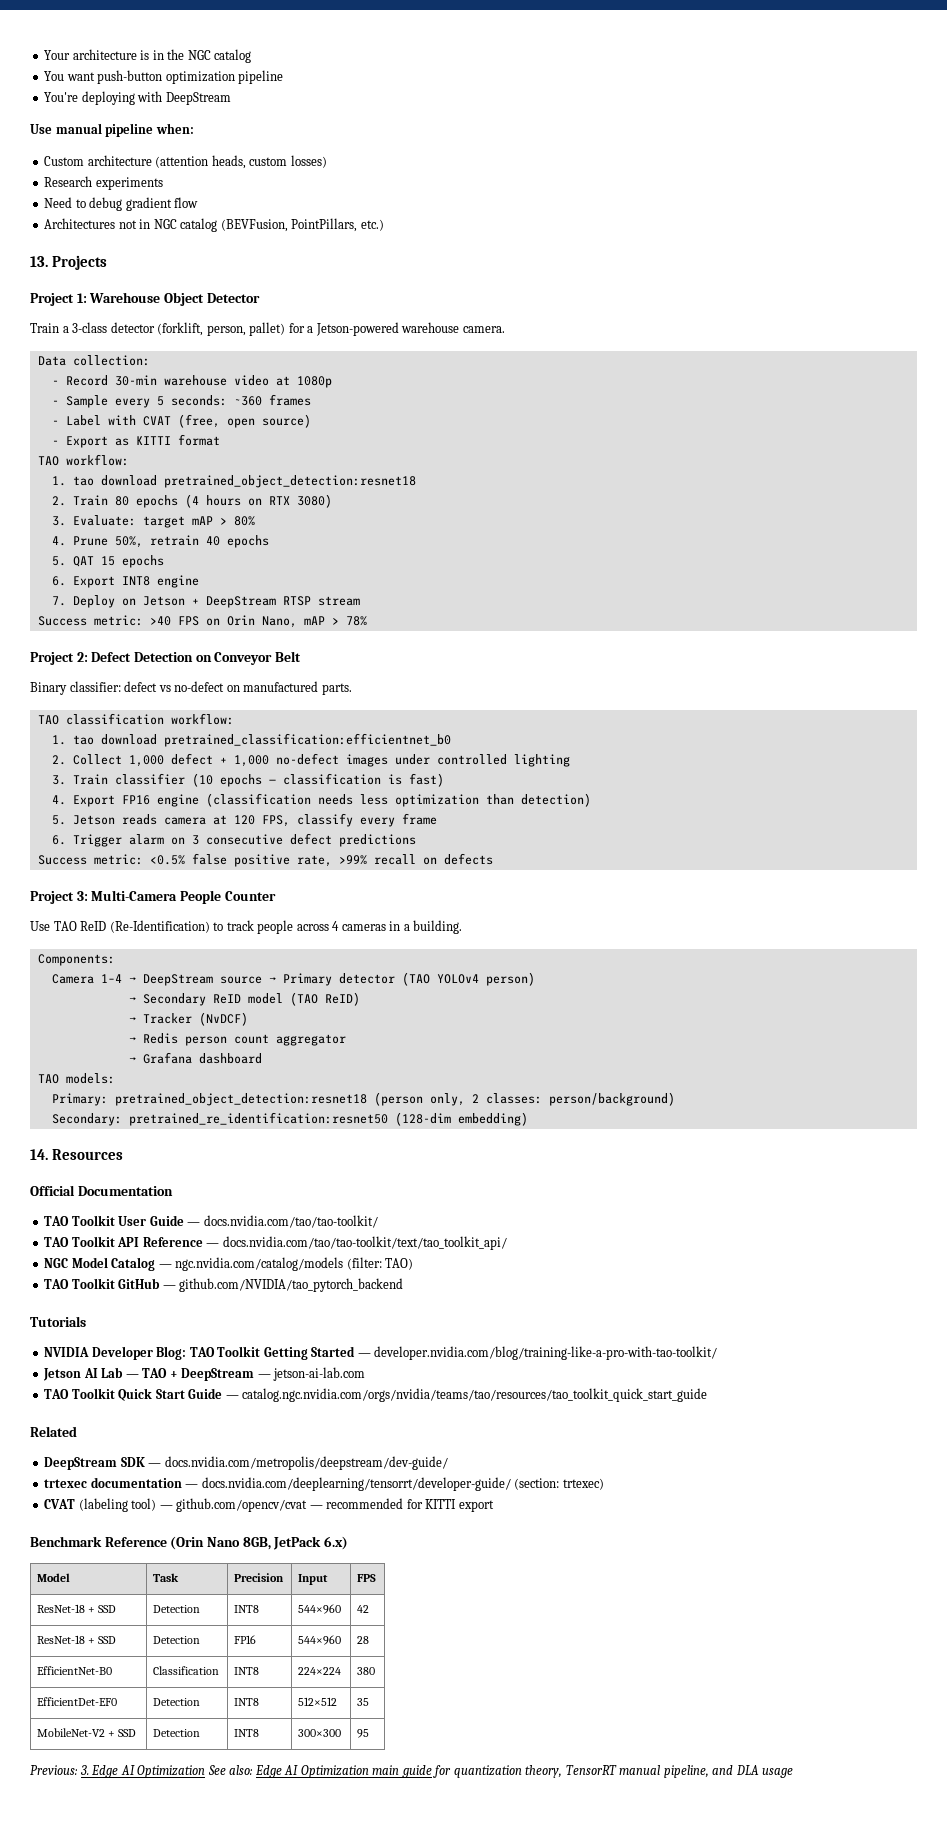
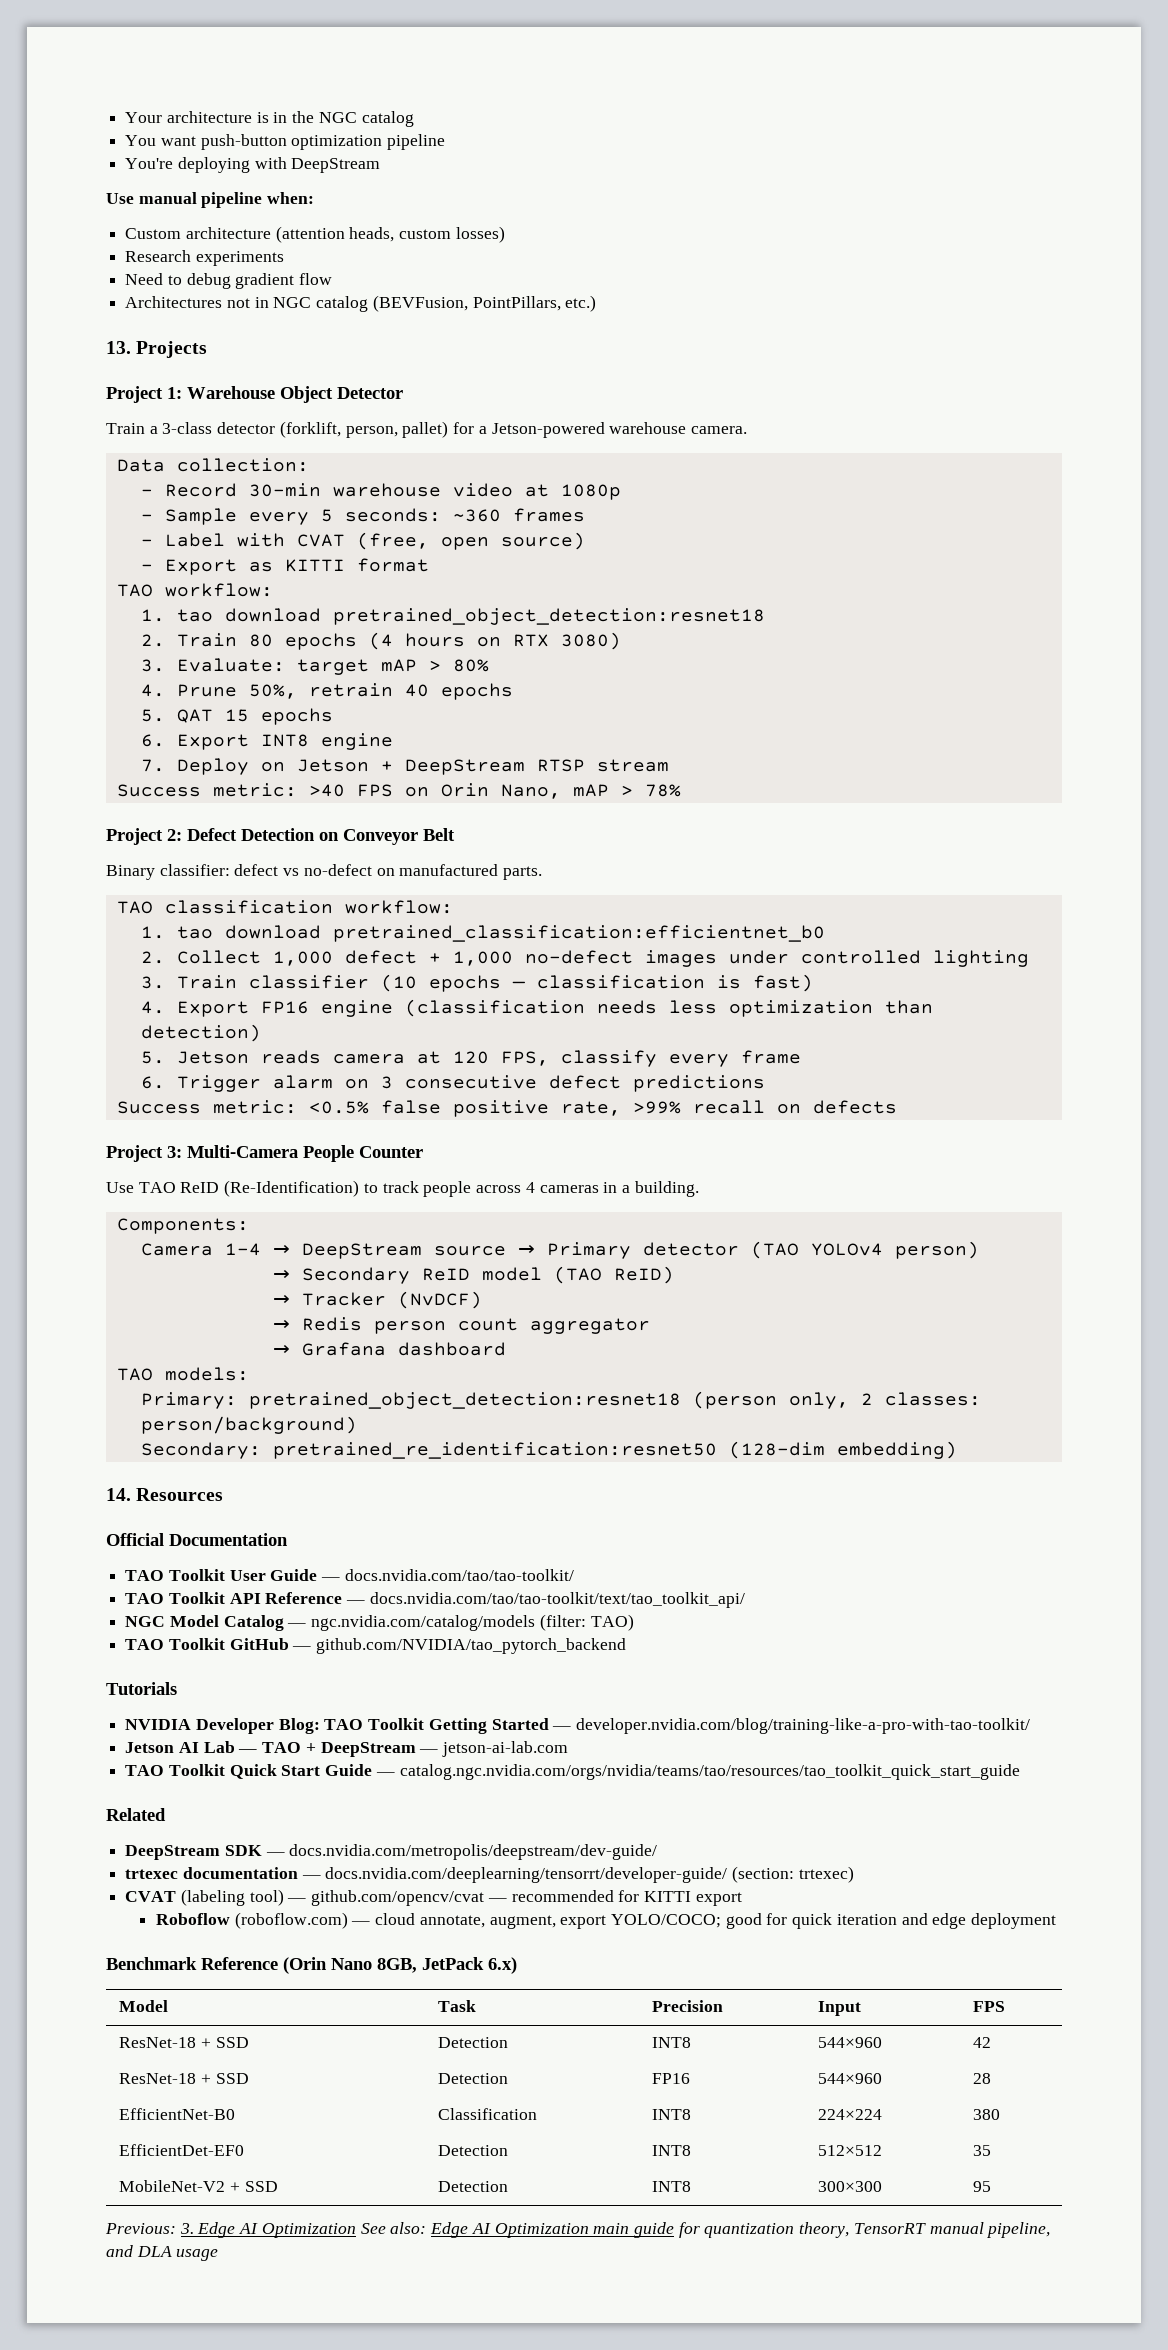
+ Roboflow (roboflow.com) — cloud annotate, augment, export YOLO/COCO; good for quick iteration and edge deployment

